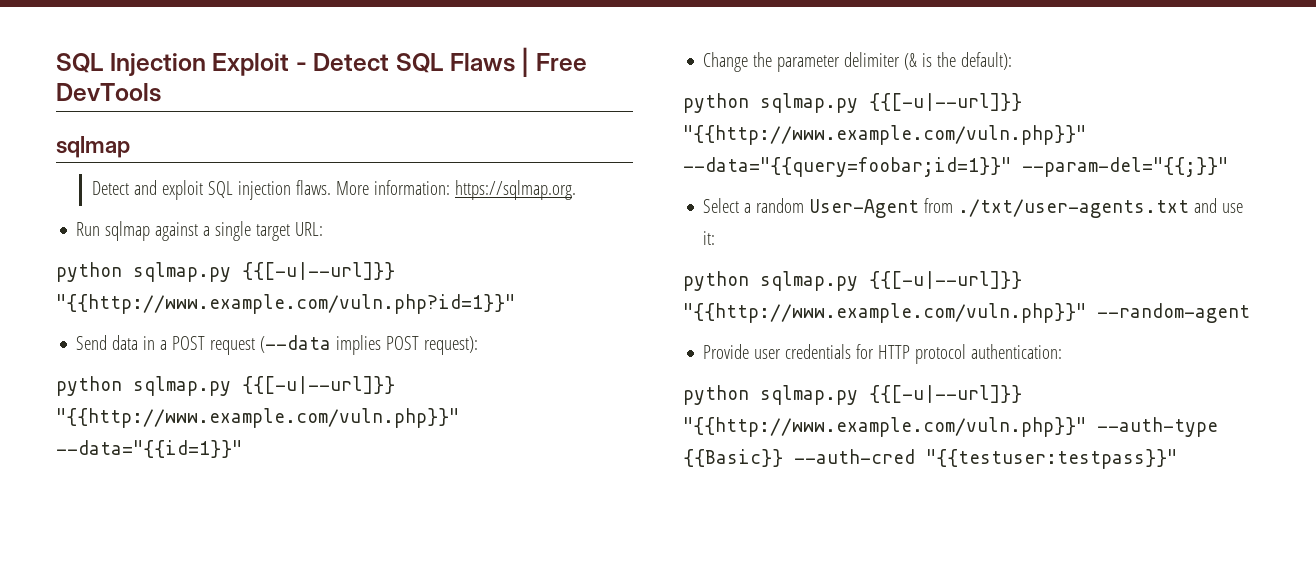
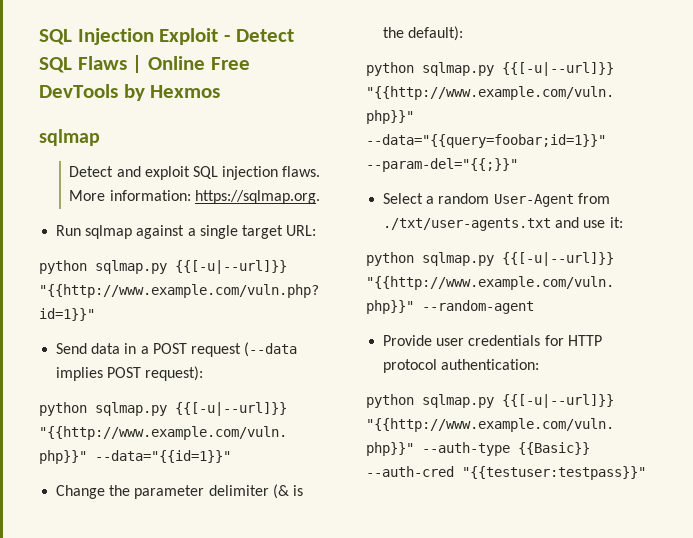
- SQL Injection Exploit - Detect SQL Flaws | Free DevTools
+ SQL Injection Exploit - Detect SQL Flaws | Online Free DevTools by Hexmos

